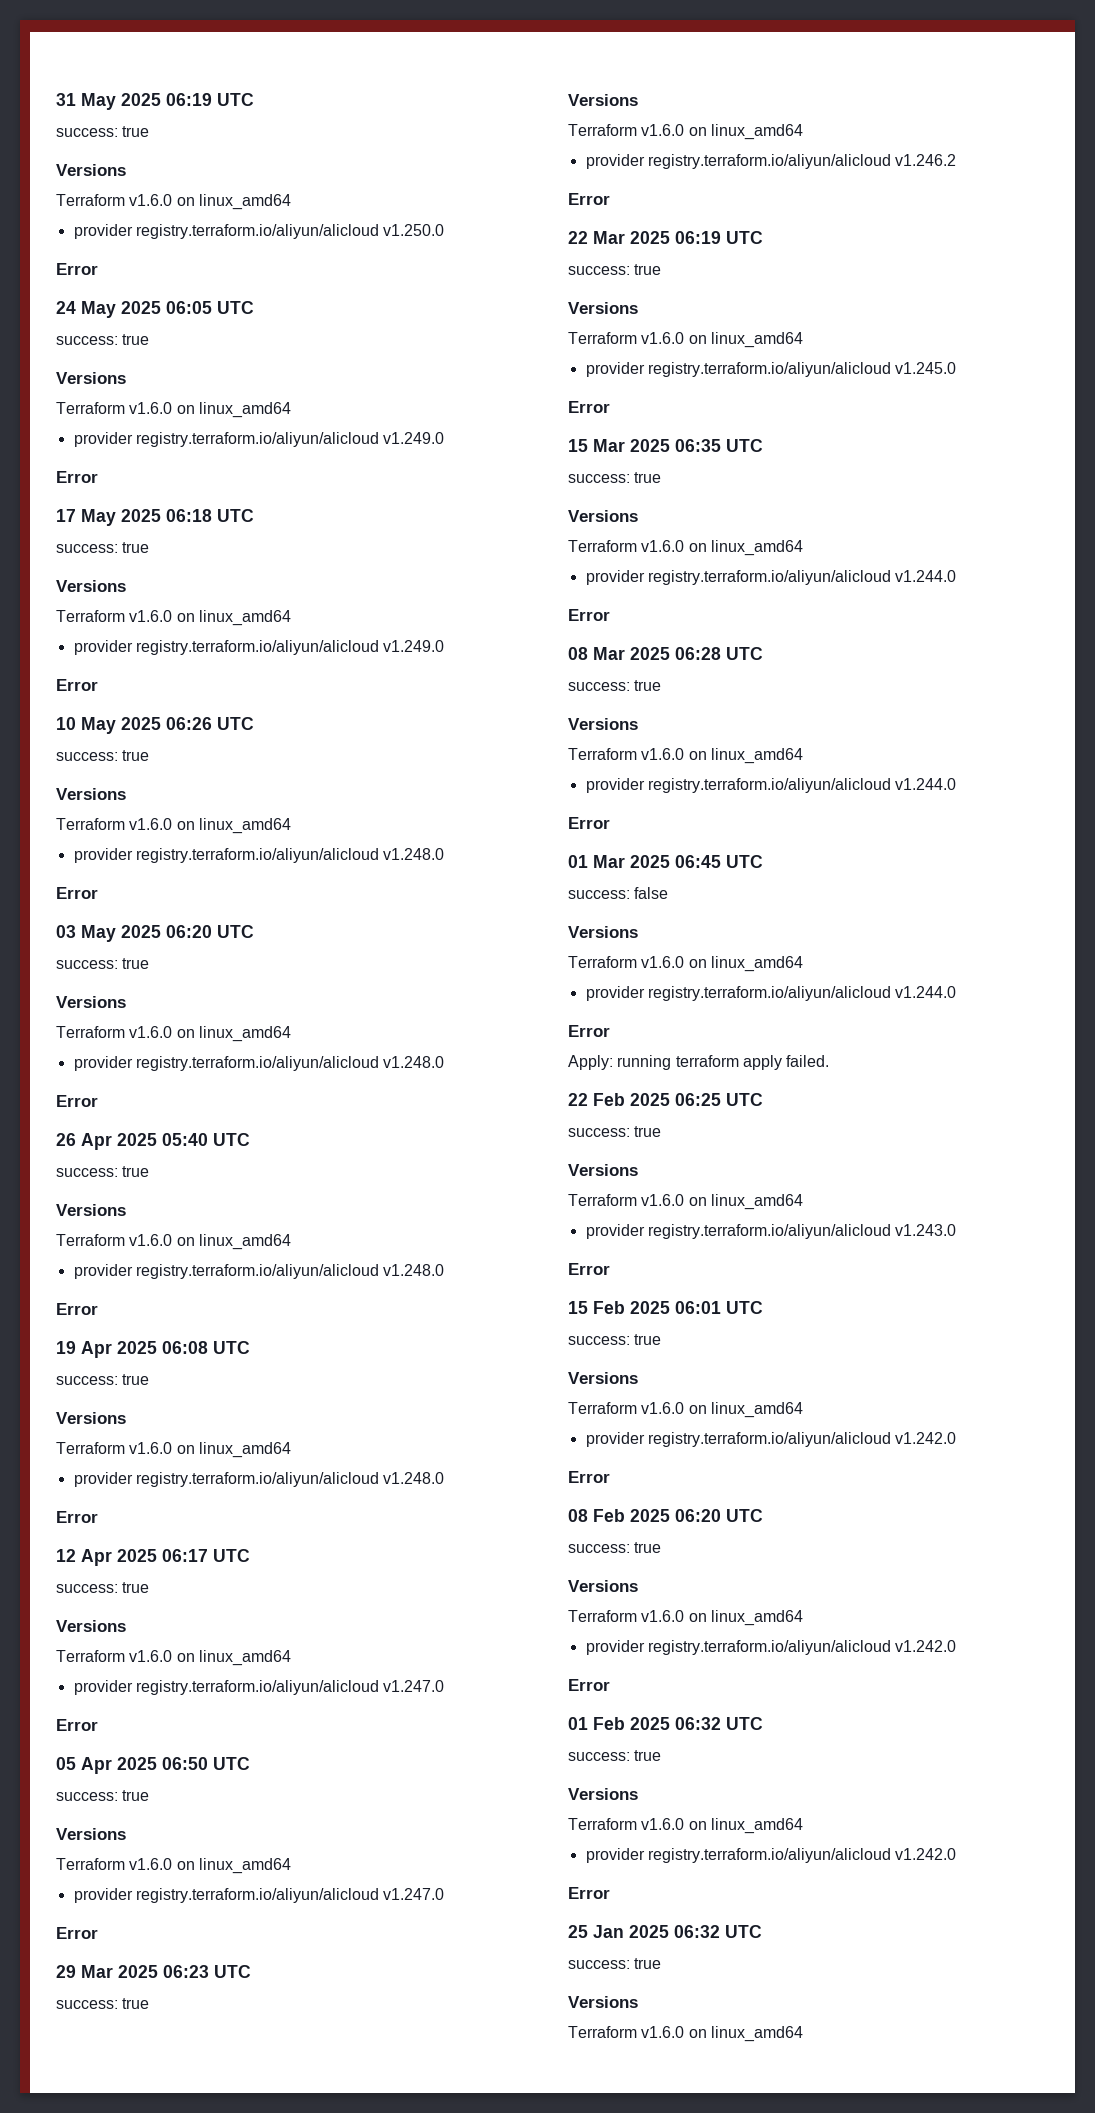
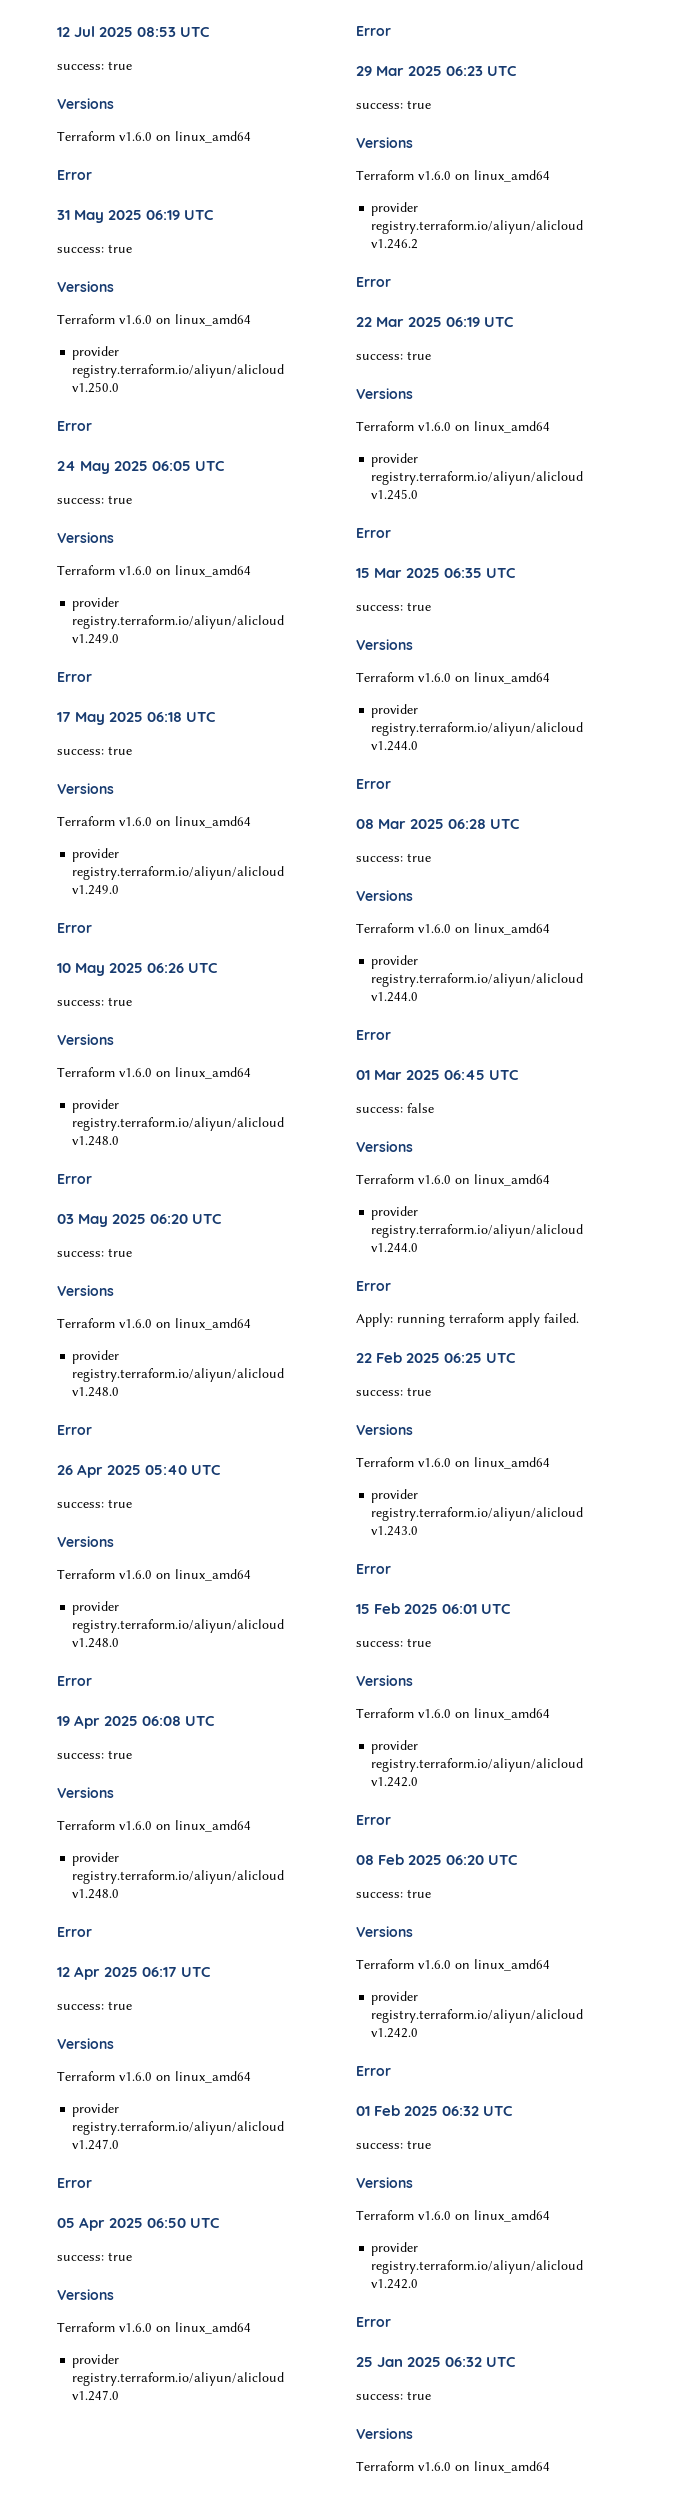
+ 12 Jul 2025 08:53 UTC
+ success: true
+ Versions
+ Terraform v1.6.0 on linux_amd64
+ Error

